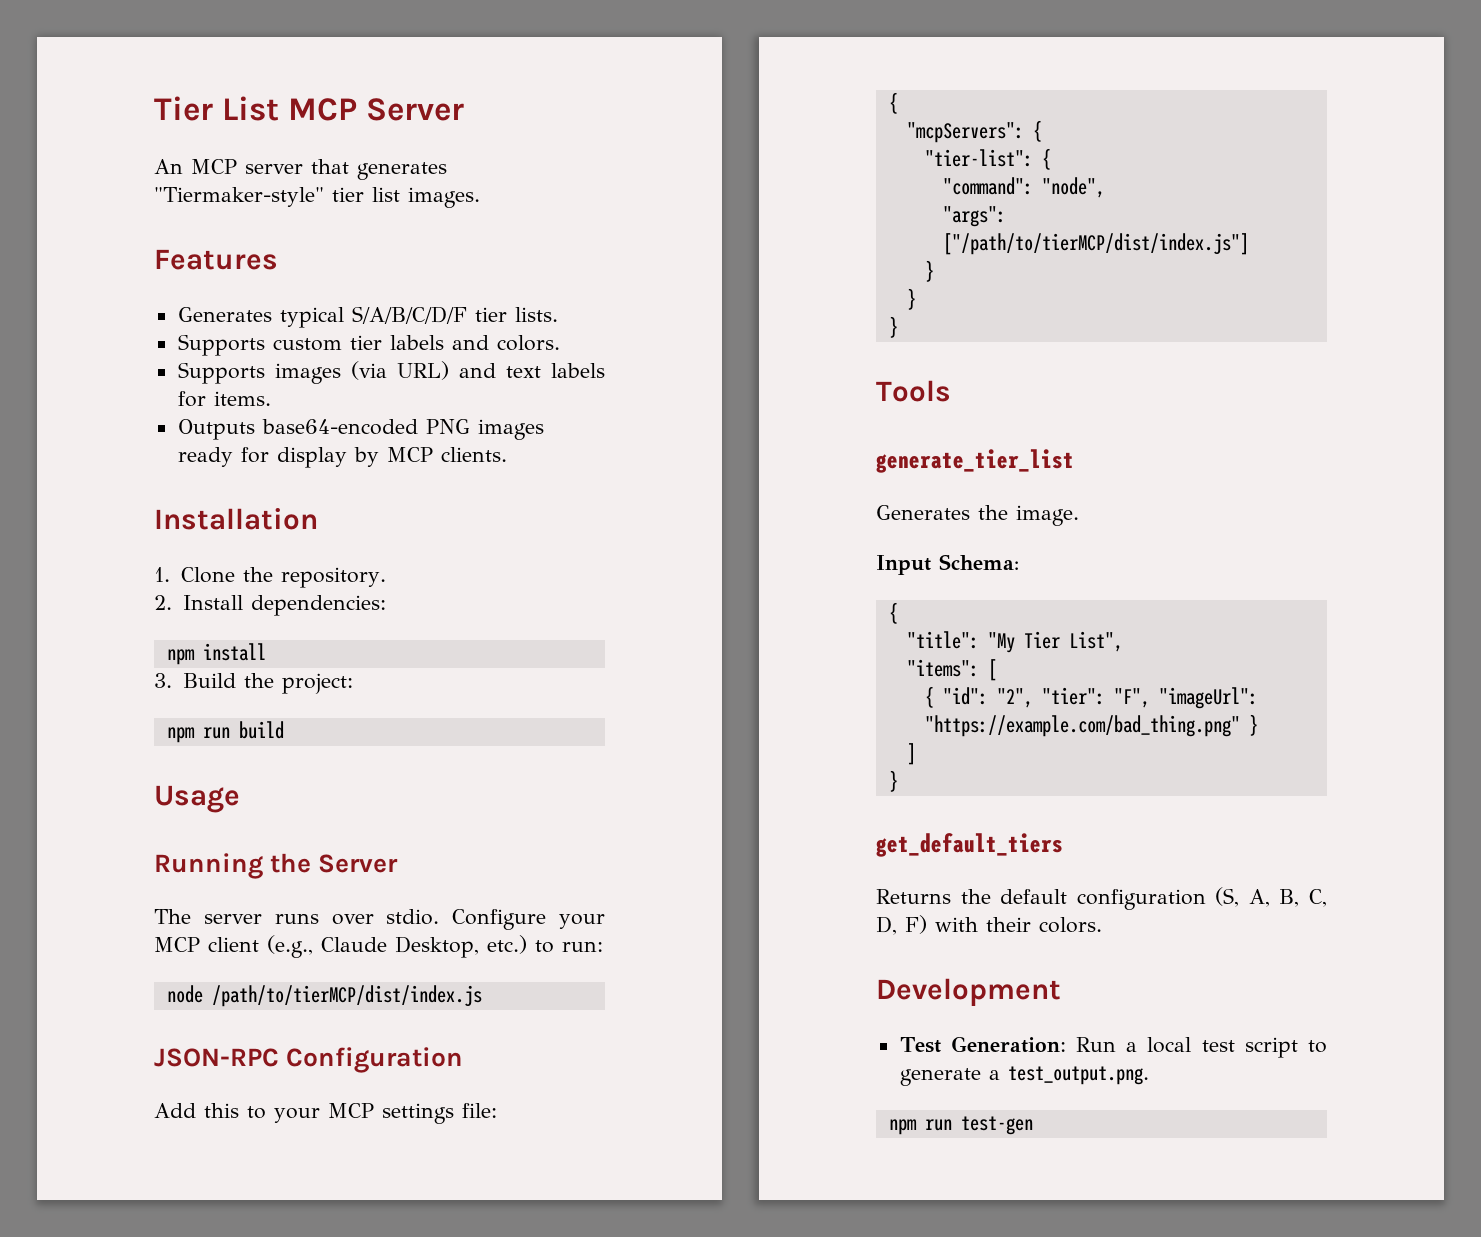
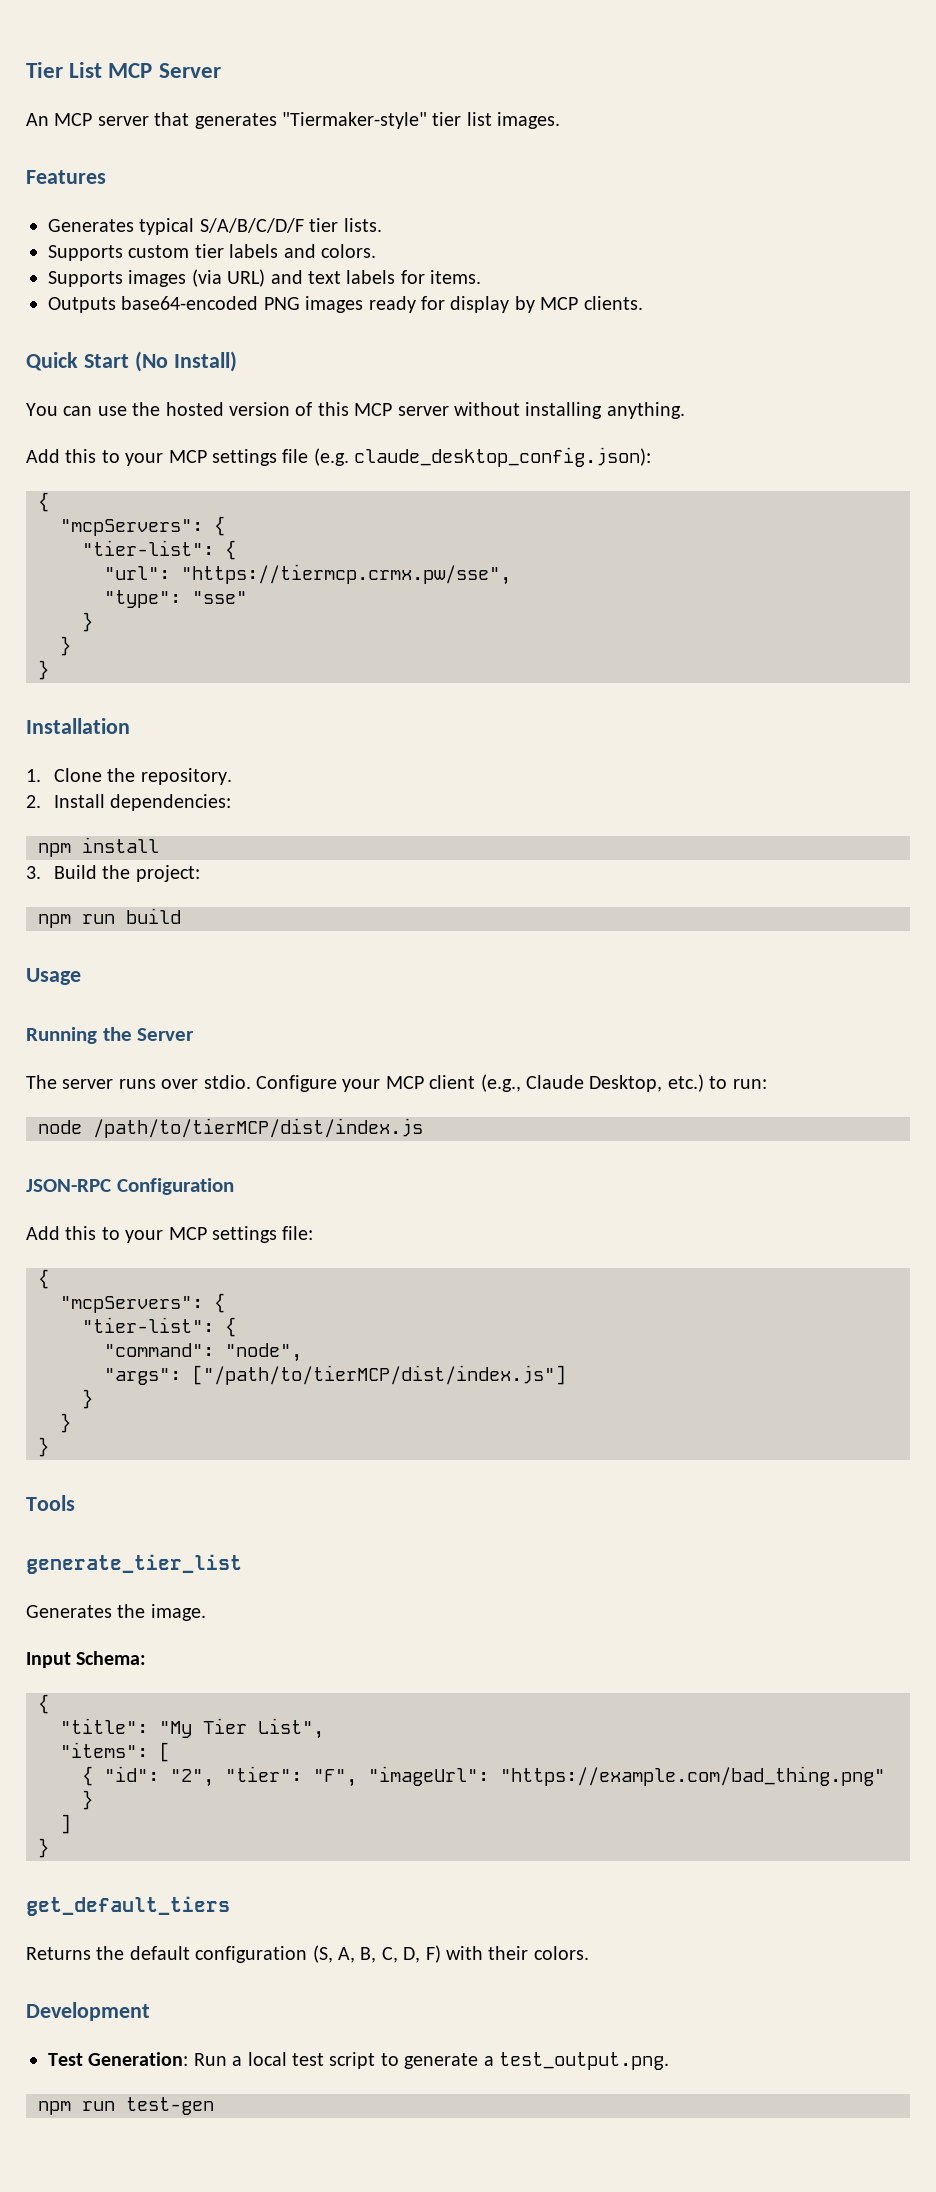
+ Quick Start (No Install)
+ You can use the hosted version of this MCP server without installing anything.
+ Add this to your MCP settings file (e.g. claude_desktop_config.json):
+ {
+ "mcpServers": {
+ "tier-list": {
+ "url": "https://tiermcp.crmx.pw/sse",
+ "type": "sse"
+ }
+ }
+ }

